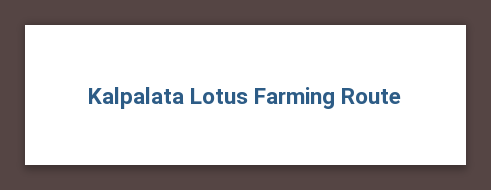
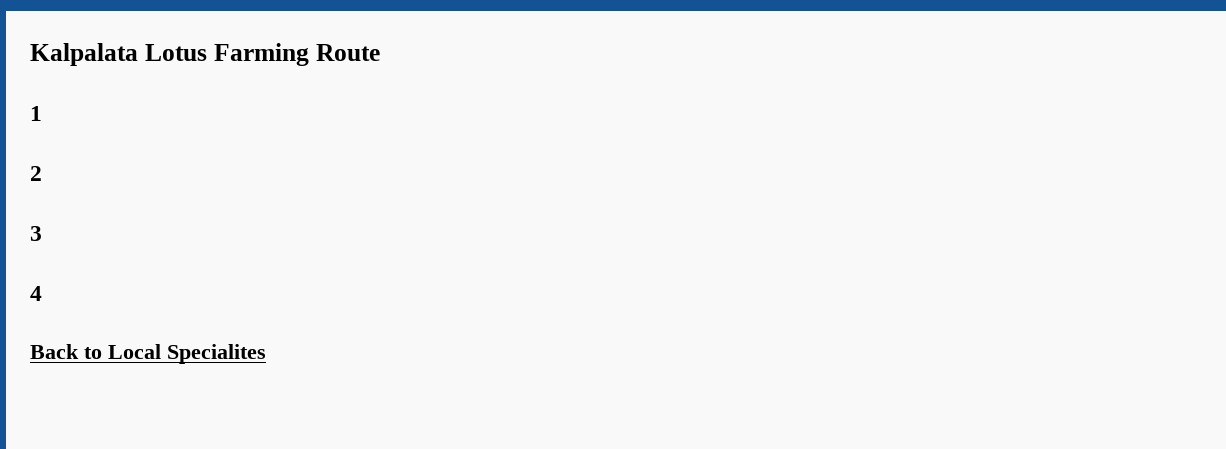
+ 1
+ 2
+ 3
+ 4
+ Back to Local Specialites

